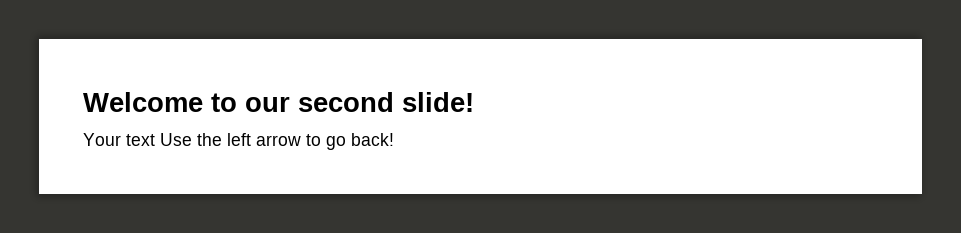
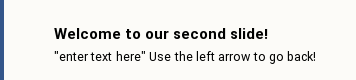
- Your text Use the left arrow to go back!
+ "enter text here" Use the left arrow to go back!

